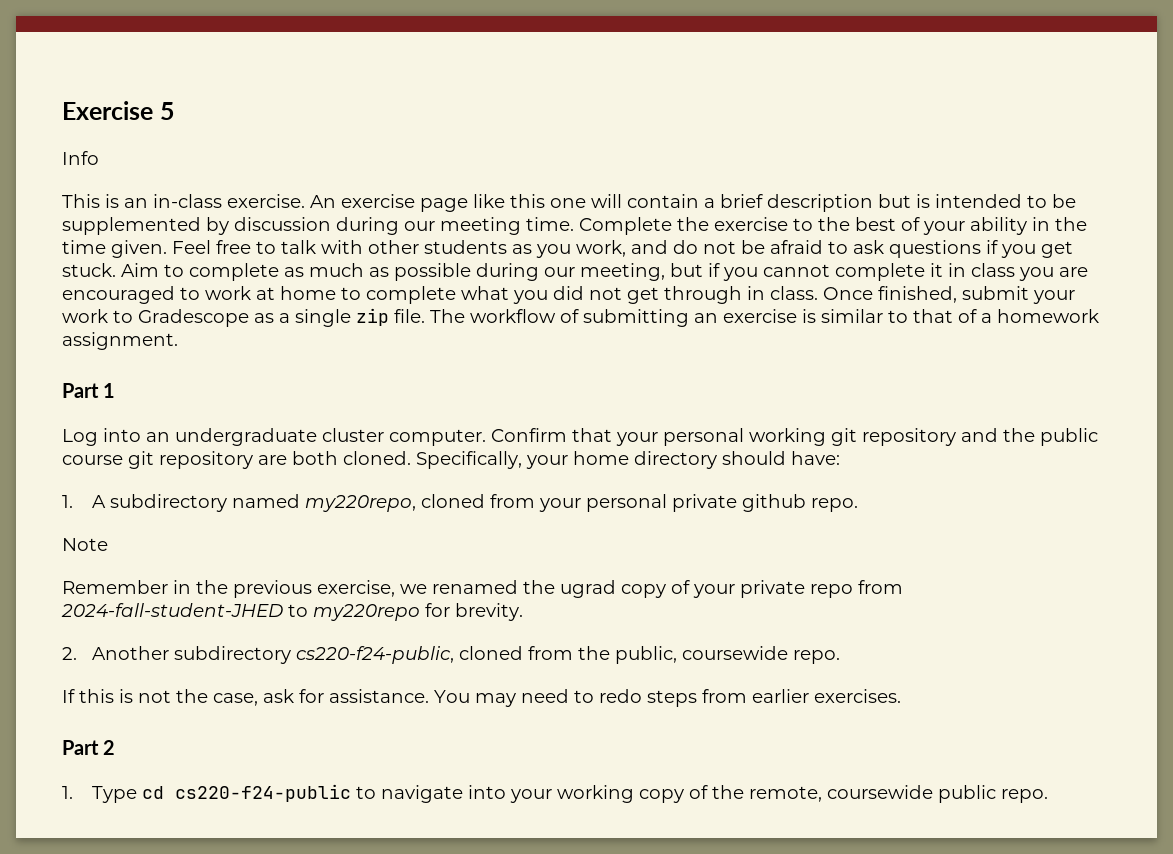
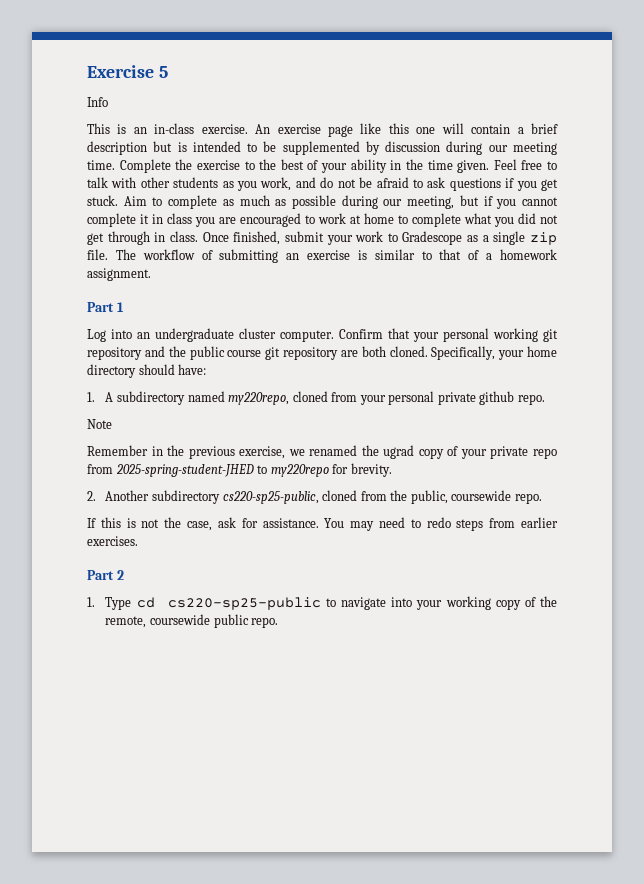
- Remember in the previous exercise, we renamed the ugrad copy of your private repo from 2024-fall-student-JHED to my220repo for brevity.
+ Remember in the previous exercise, we renamed the ugrad copy of your private repo from 2025-spring-student-JHED to my220repo for brevity.
- 2. Another subdirectory cs220-f24-public, cloned from the public, coursewide repo.
+ 2. Another subdirectory cs220-sp25-public, cloned from the public, coursewide repo.
- 1. Type cd cs220-f24-public to navigate into your working copy of the remote, coursewide public repo.
+ 1. Type cd cs220-sp25-public to navigate into your working copy of the remote, coursewide public repo.

